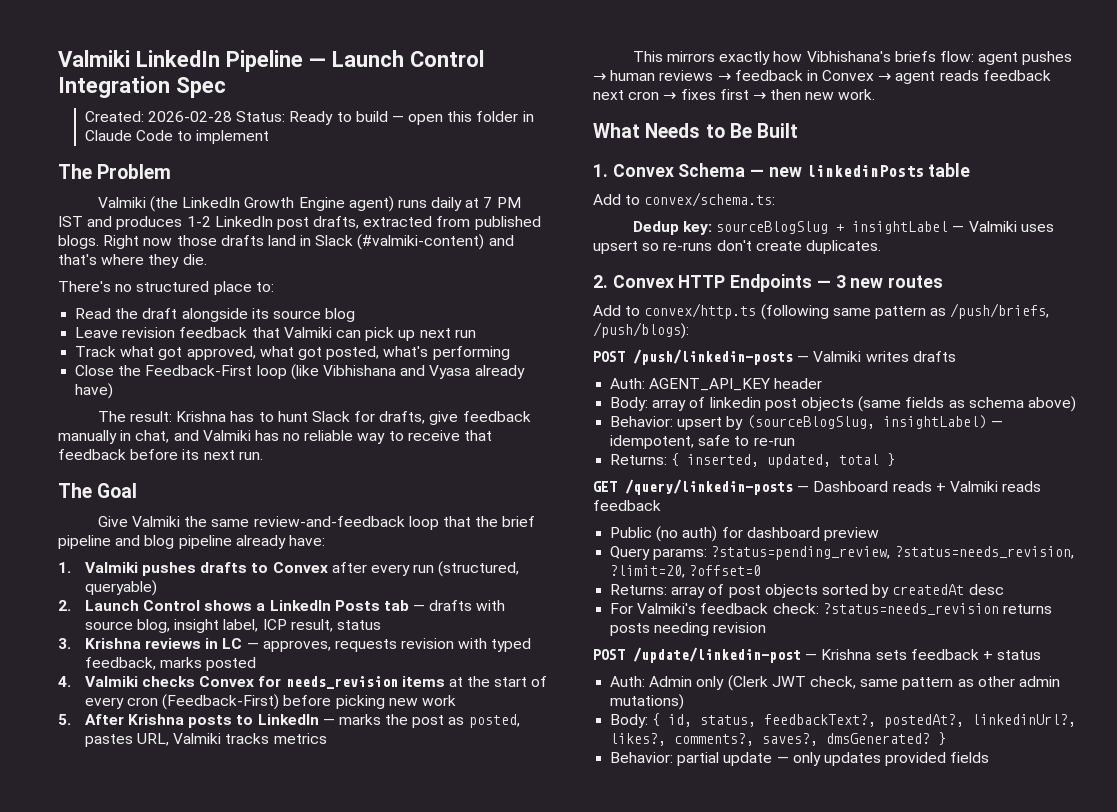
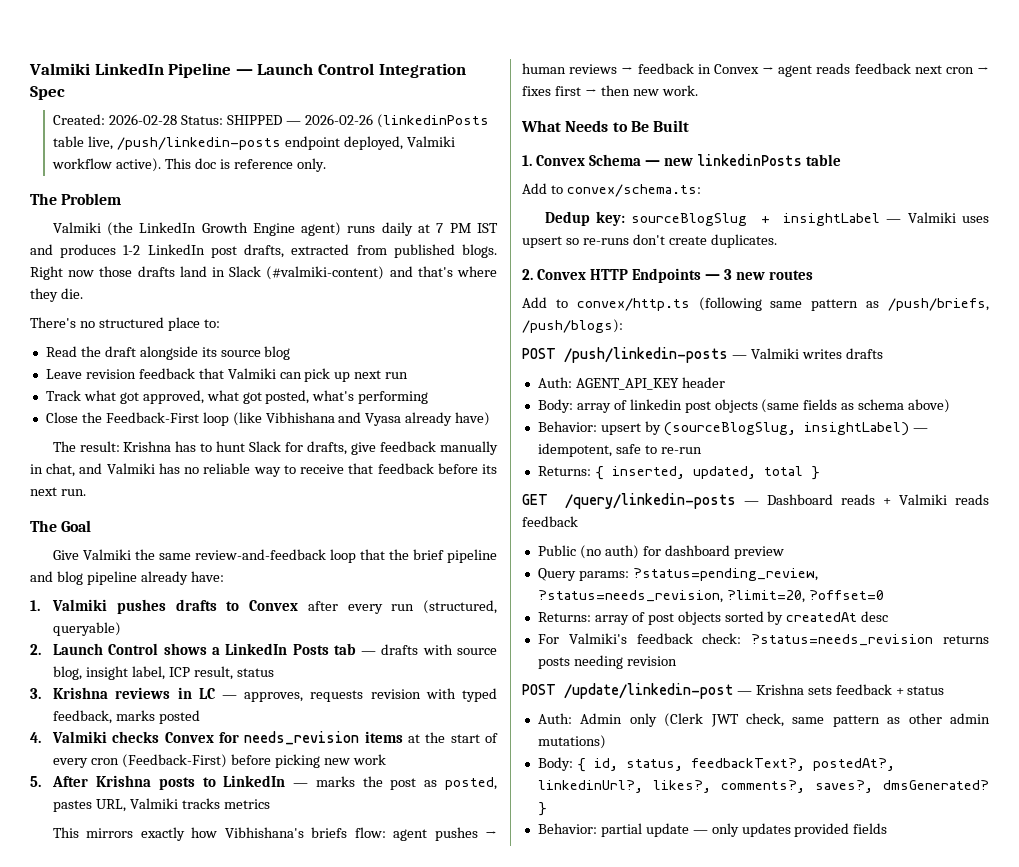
- Created: 2026-02-28 Status: Ready to build — open this folder in Claude Code to implement
+ Created: 2026-02-28 Status: SHIPPED — 2026-02-26 (linkedinPosts table live, /push/linkedin-posts endpoint deployed, Valmiki workflow active). This doc is reference only.

